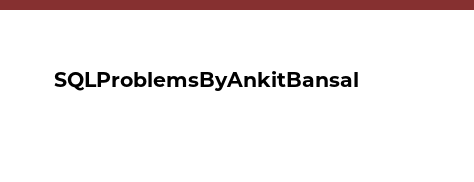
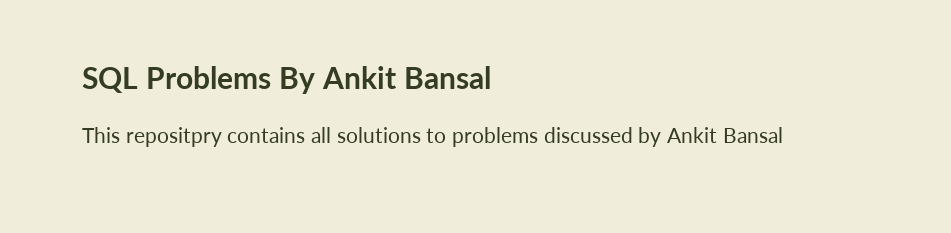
- SQLProblemsByAnkitBansal
+ SQL Problems By Ankit Bansal
+ This repositpry contains all solutions to problems discussed by Ankit Bansal

